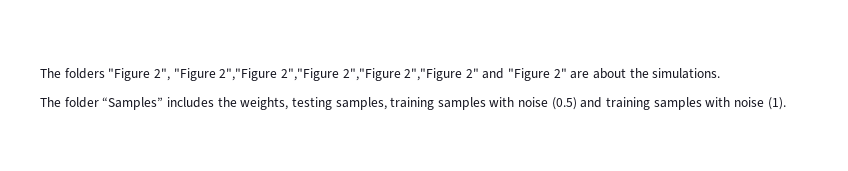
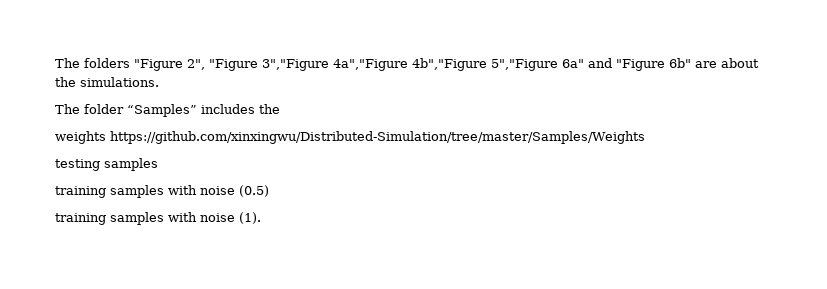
- The folders "Figure 2", "Figure 2","Figure 2","Figure 2","Figure 2","Figure 2" and "Figure 2" are about the simulations.
+ The folders "Figure 2", "Figure 3","Figure 4a","Figure 4b","Figure 5","Figure 6a" and "Figure 6b" are about the simulations.
- The folder “Samples” includes the weights, testing samples, training samples with noise (0.5) and training samples with noise (1).
+ The folder “Samples” includes the
+ weights https://github.com/xinxingwu/Distributed-Simulation/tree/master/Samples/Weights
+ testing samples
+ training samples with noise (0.5)
+ training samples with noise (1).

